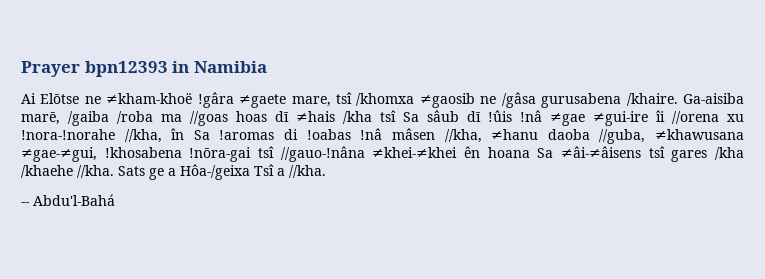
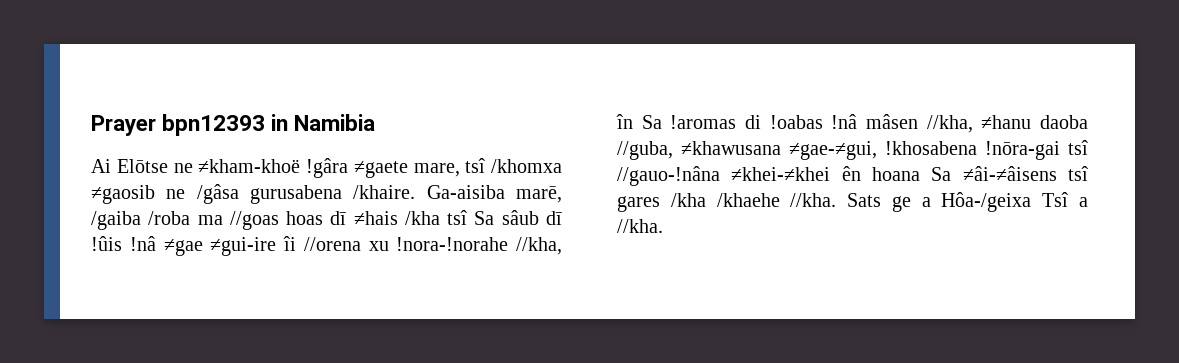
- -- Abdu'l-Bahá

